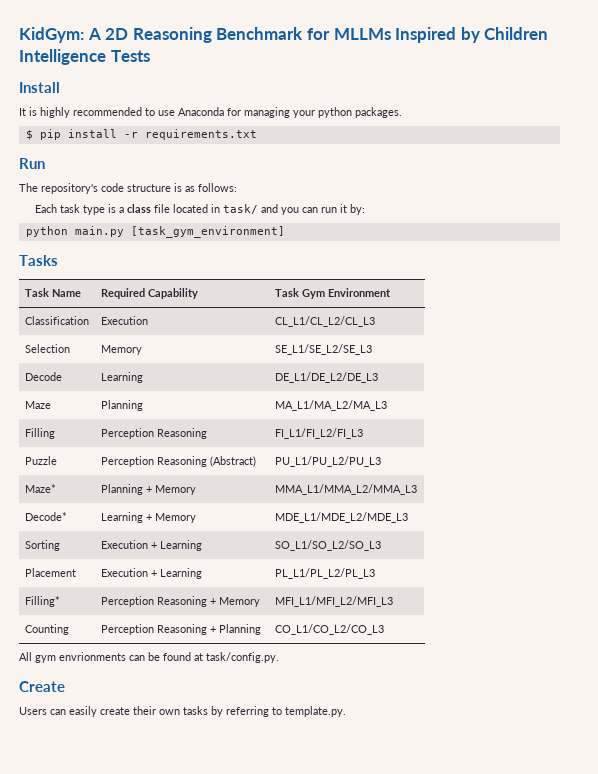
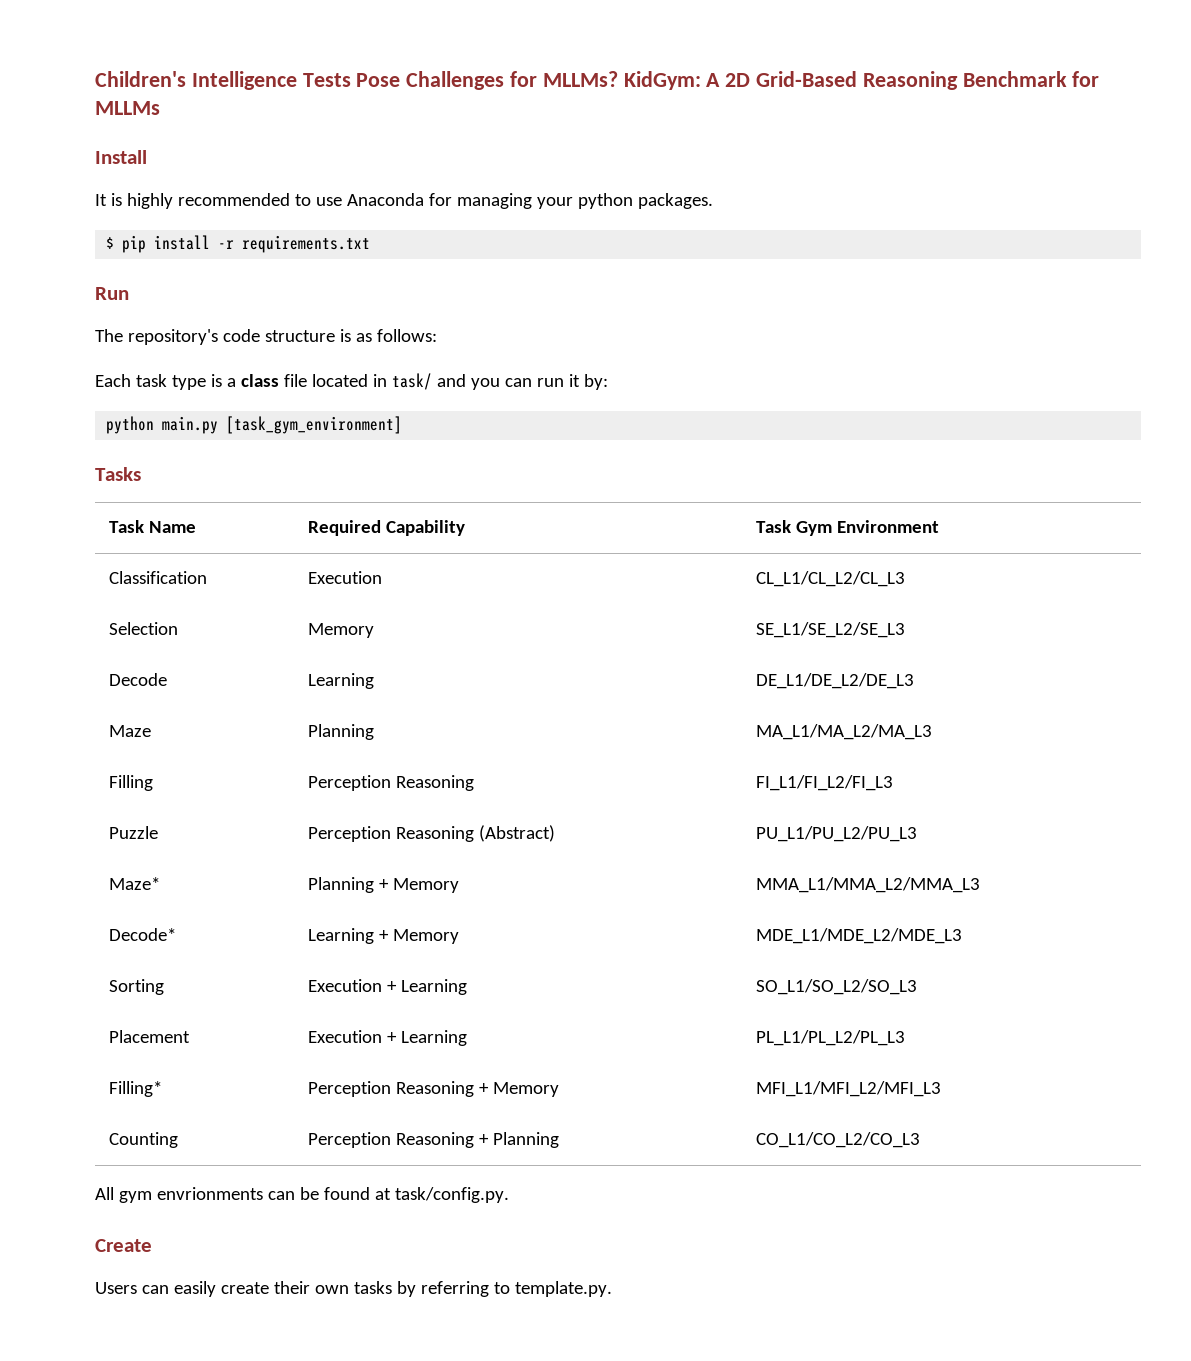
+ Children's Intelligence Tests Pose Challenges for MLLMs?
- KidGym: A 2D Reasoning Benchmark for MLLMs Inspired by Children Intelligence Tests
+ KidGym: A 2D Grid-Based Reasoning Benchmark for MLLMs

